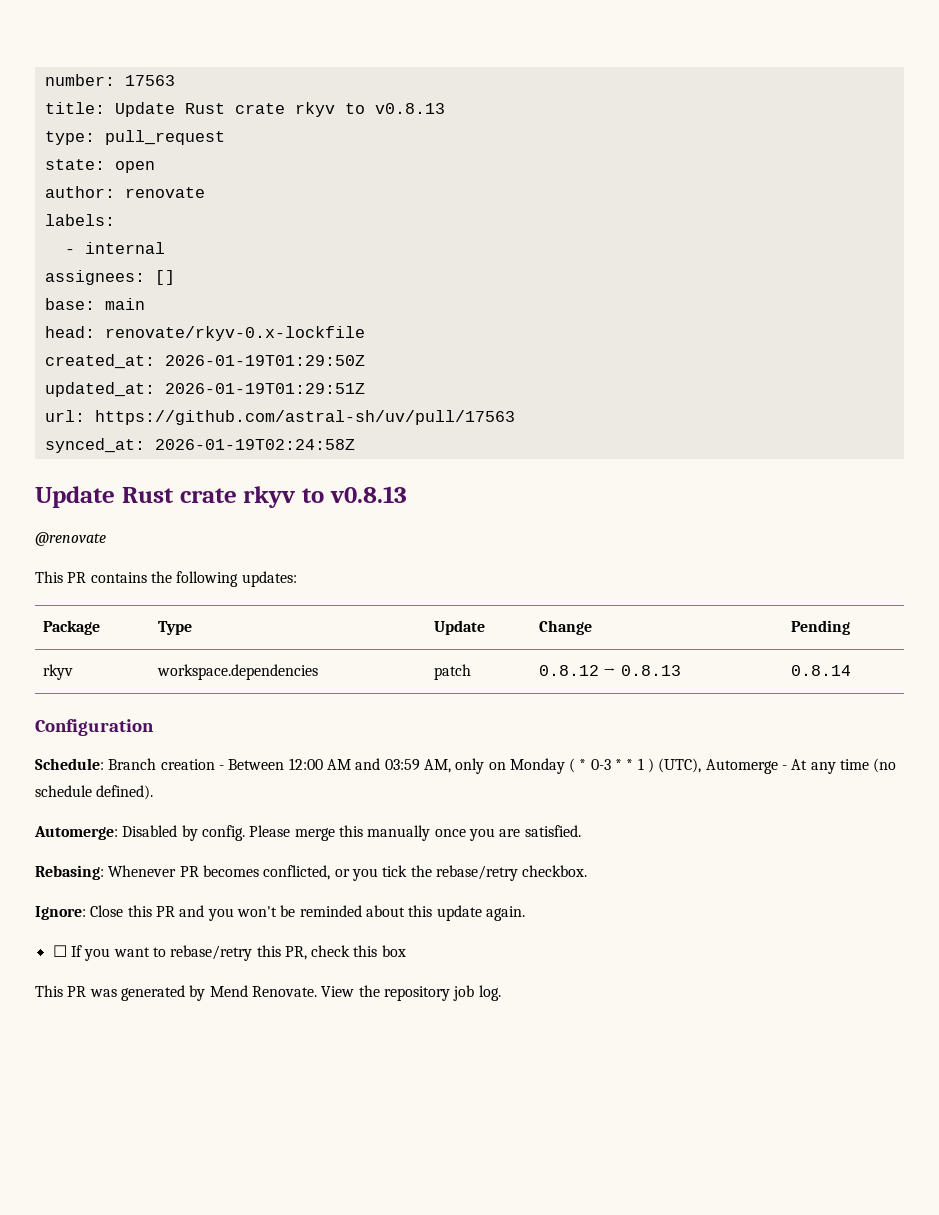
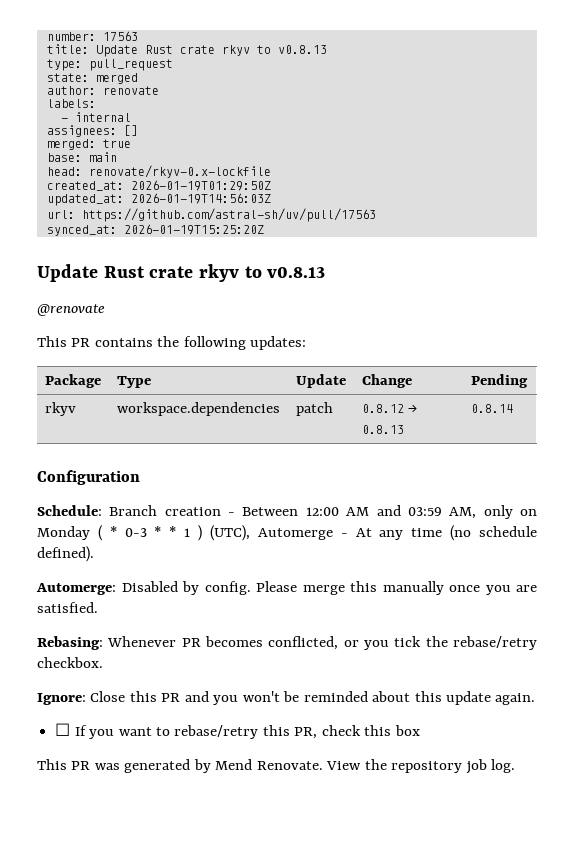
- state: open
+ state: merged
+ merged: true
- updated_at: 2026-01-19T01:29:51Z
+ updated_at: 2026-01-19T14:56:03Z
- synced_at: 2026-01-19T02:24:58Z
+ synced_at: 2026-01-19T15:25:20Z

